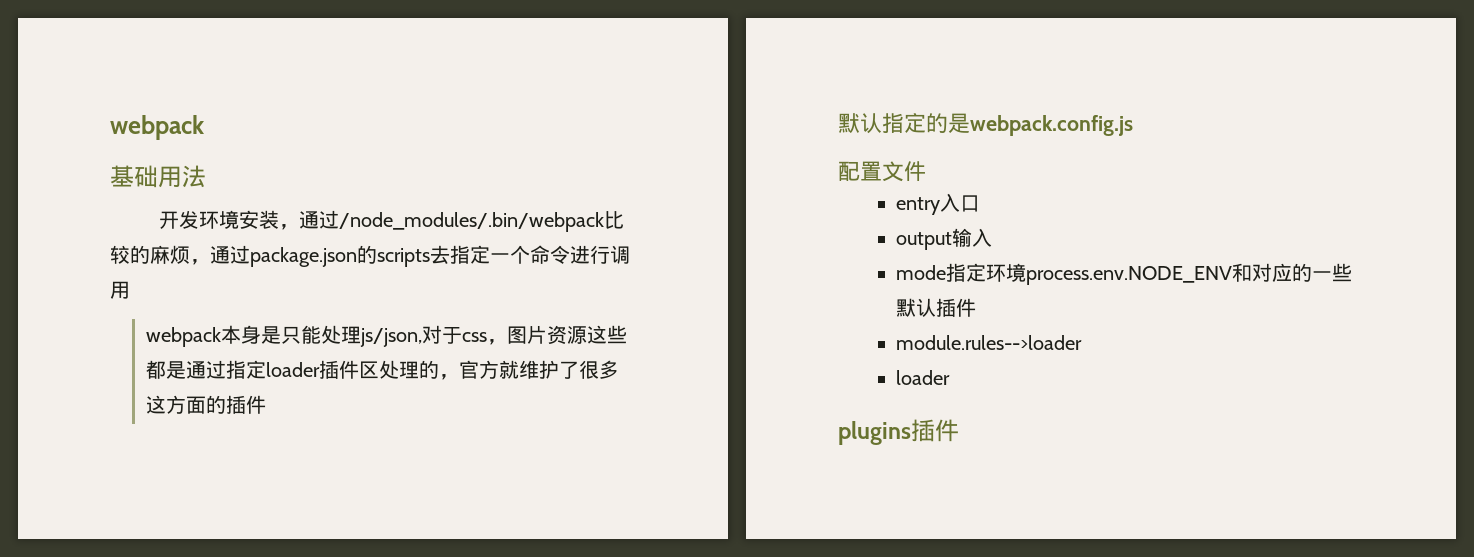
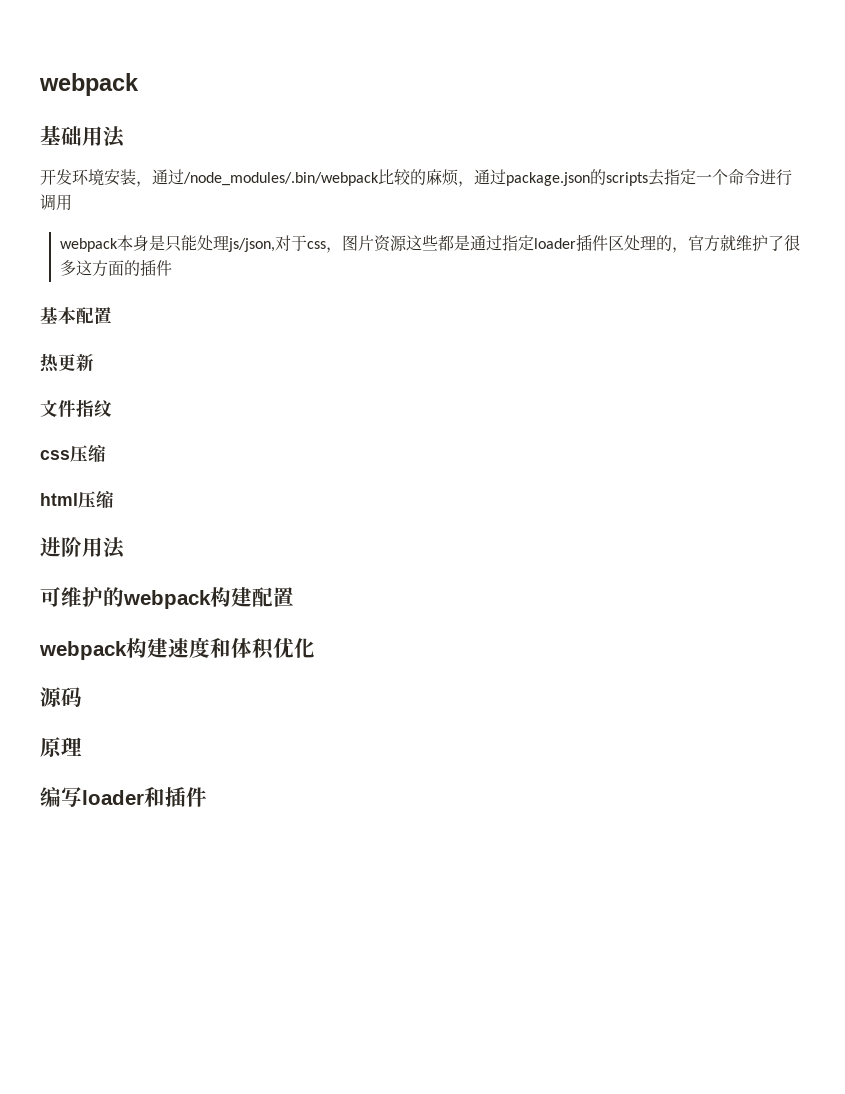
- 默认指定的是webpack.config.js
- 配置文件
- entry入口
- output输入
- mode指定环境process.env.NODE_ENV和对应的一些默认插件
- module.rules-->loader
- loader
- plugins插件
+ 基本配置
+ 热更新
+ 文件指纹
+ css压缩
+ html压缩
+ 进阶用法
+ 可维护的webpack构建配置
+ webpack构建速度和体积优化
+ 源码
+ 原理
+ 编写loader和插件

